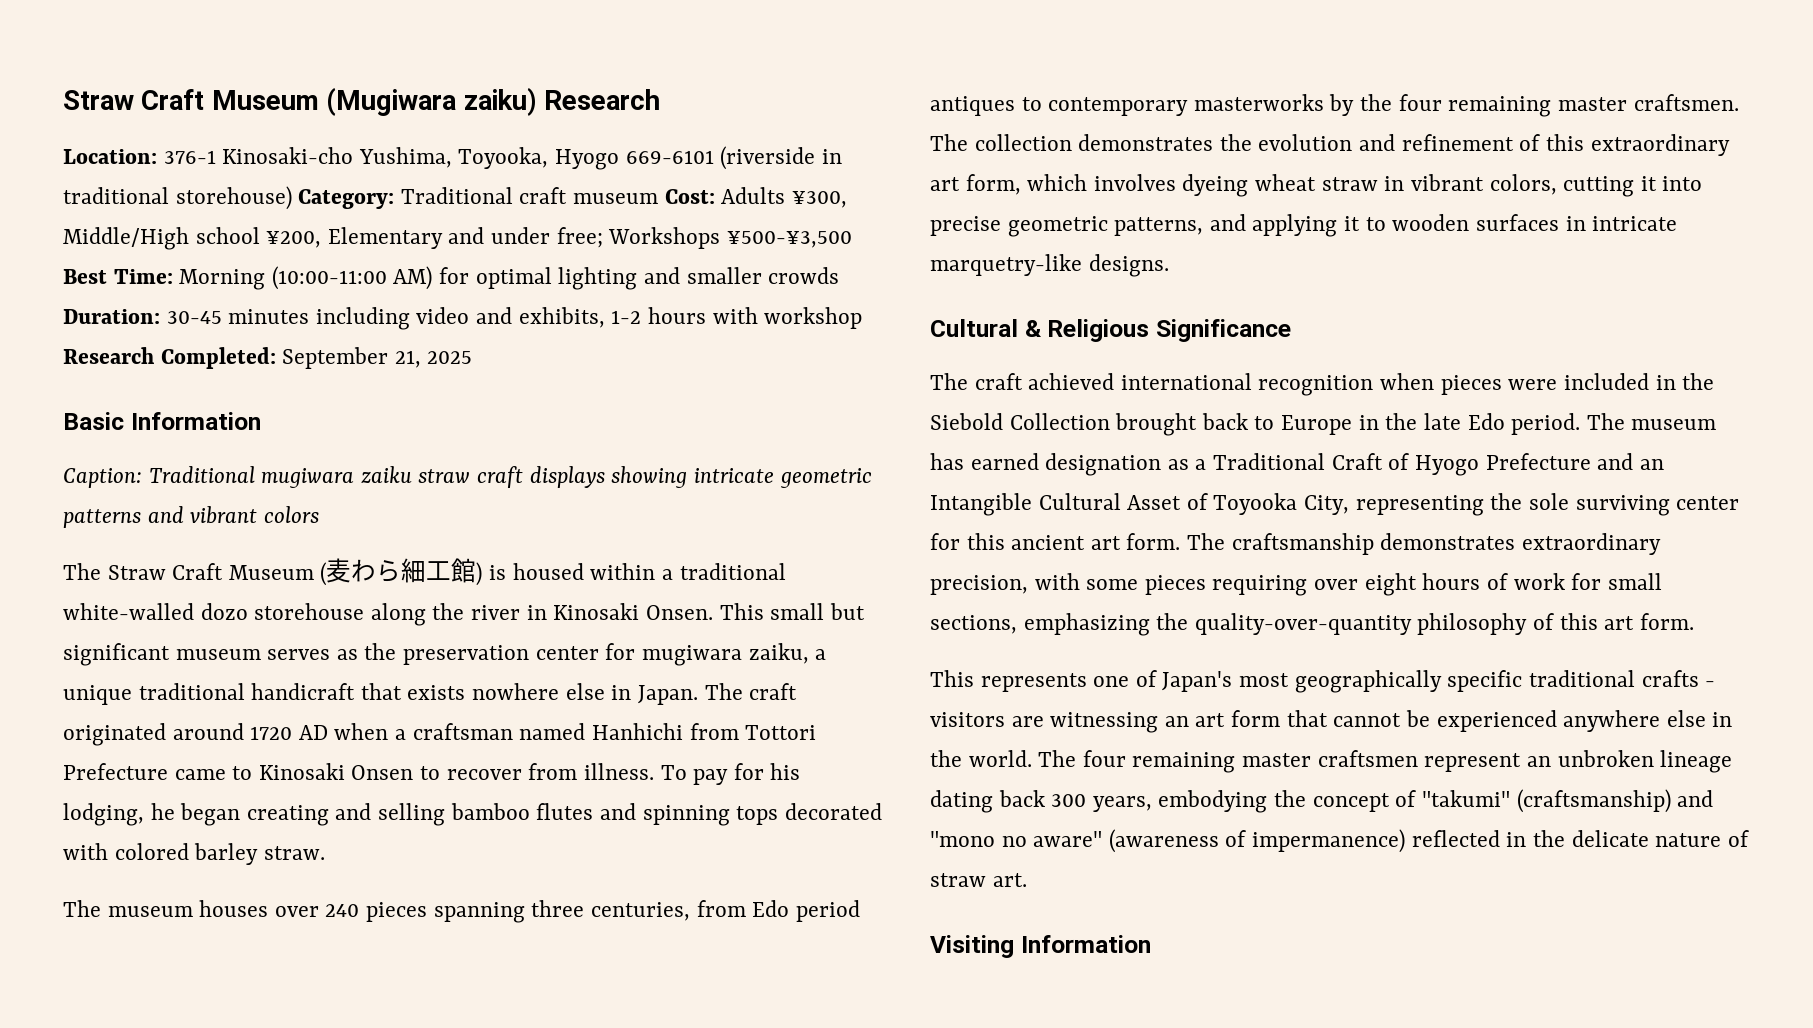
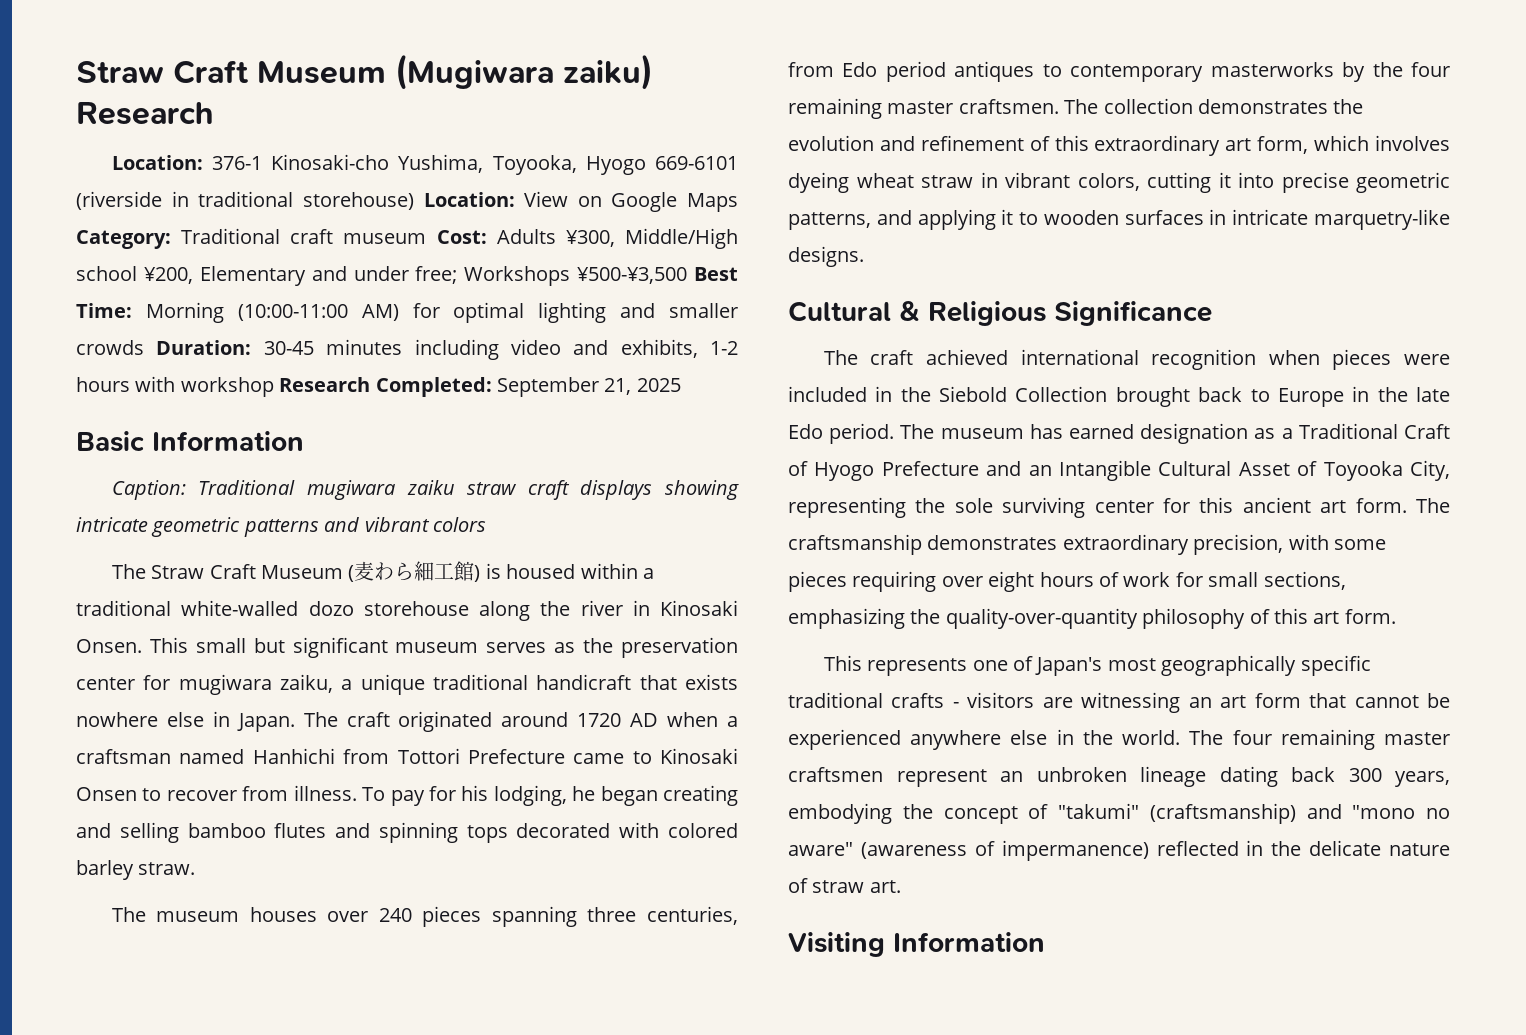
- Location: 376-1 Kinosaki-cho Yushima, Toyooka, Hyogo 669-6101 (riverside in traditional storehouse) Category: Traditional craft museum Cost: Adults ¥300, Middle/High school ¥200, Elementary and under free; Workshops ¥500-¥3,500 Best Time: Morning (10:00-11:00 AM) for optimal lighting and smaller crowds Duration: 30-45 minutes including video and exhibits, 1-2 hours with workshop Research Completed: September 21, 2025
+ Location: 376-1 Kinosaki-cho Yushima, Toyooka, Hyogo 669-6101 (riverside in traditional storehouse) Location: View on Google Maps Category: Traditional craft museum Cost: Adults ¥300, Middle/High school ¥200, Elementary and under free; Workshops ¥500-¥3,500 Best Time: Morning (10:00-11:00 AM) for optimal lighting and smaller crowds Duration: 30-45 minutes including video and exhibits, 1-2 hours with workshop Research Completed: September 21, 2025

